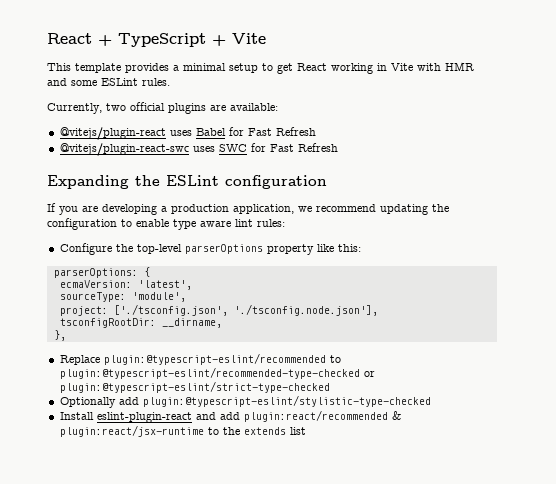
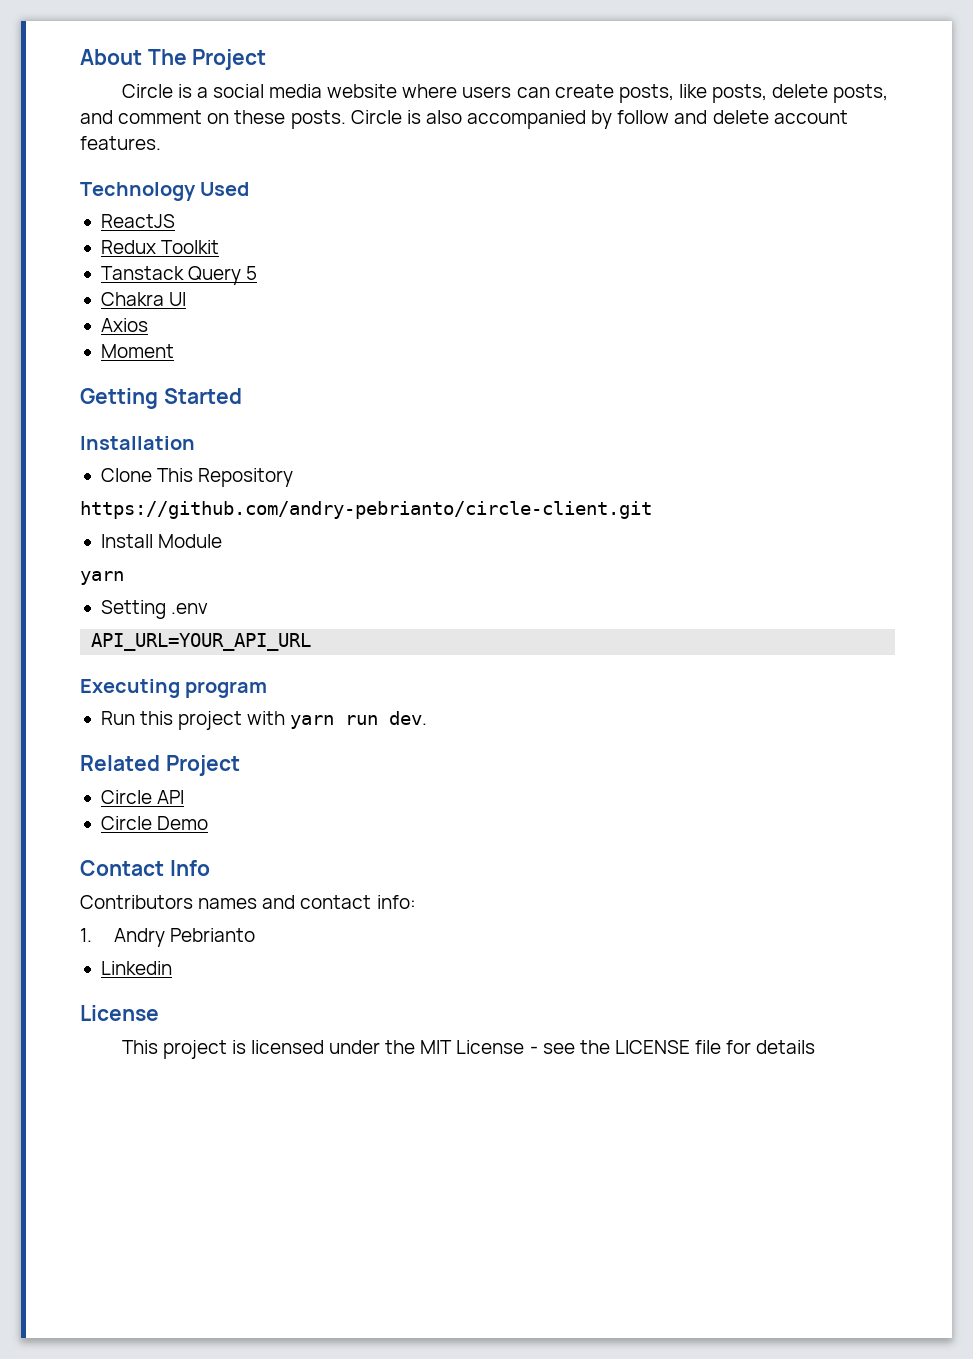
- React + TypeScript + Vite
- This template provides a minimal setup to get React working in Vite with HMR and some ESLint rules.
- Currently, two official plugins are available:
- @vitejs/plugin-react uses Babel for Fast Refresh
- @vitejs/plugin-react-swc uses SWC for Fast Refresh
- Expanding the ESLint configuration
- If you are developing a production application, we recommend updating the configuration to enable type aware lint rules:
- Configure the top-level parserOptions property like this:
- parserOptions: {
- ecmaVersion: 'latest',
- sourceType: 'module',
- project: ['./tsconfig.json', './tsconfig.node.json'],
- tsconfigRootDir: __dirname,
- },
- Replace plugin:@typescript-eslint/recommended to plugin:@typescript-eslint/recommended-type-checked or plugin:@typescript-eslint/strict-type-checked
- Optionally add plugin:@typescript-eslint/stylistic-type-checked
- Install eslint-plugin-react and add plugin:react/recommended & plugin:react/jsx-runtime to the extends list
+ About The Project
+ Circle is a social media website where users can create posts, like posts, delete posts, and comment on these posts. Circle is also accompanied by follow and delete account features.
+ Technology Used
+ ReactJS
+ Redux Toolkit
+ Tanstack Query 5
+ Chakra UI
+ Axios
+ Moment
+ Getting Started
+ Installation
+ Clone This Repository
+ https://github.com/andry-pebrianto/circle-client.git
+ Install Module
+ yarn
+ Setting .env
+ API_URL=YOUR_API_URL
+ Executing program
+ Run this project with yarn run dev.
+ Related Project
+ Circle API
+ Circle Demo
+ Contact Info
+ Contributors names and contact info:
+ 1. Andry Pebrianto
+ Linkedin
+ License
+ This project is licensed under the MIT License - see the LICENSE file for details

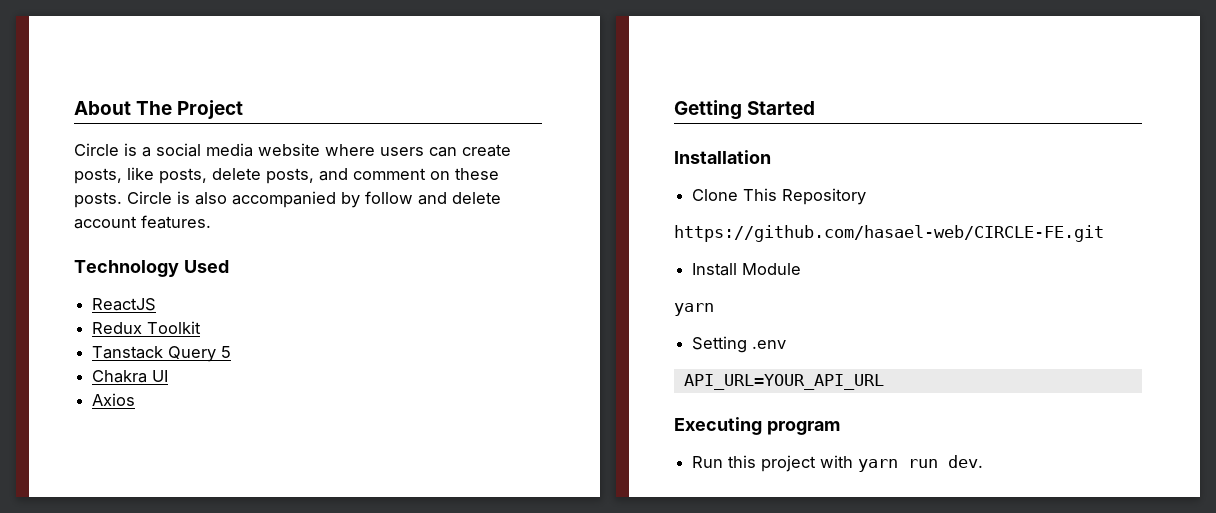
- Moment
- https://github.com/andry-pebrianto/circle-client.git
+ https://github.com/hasael-web/CIRCLE-FE.git
- Related Project
- Circle API
- Circle Demo
- Contact Info
- Contributors names and contact info:
- 1. Andry Pebrianto
- Linkedin
- License
- This project is licensed under the MIT License - see the LICENSE file for details

